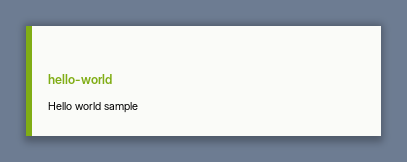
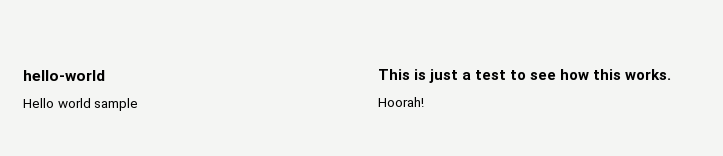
+ This is just a test to see how this works.
+ Hoorah!

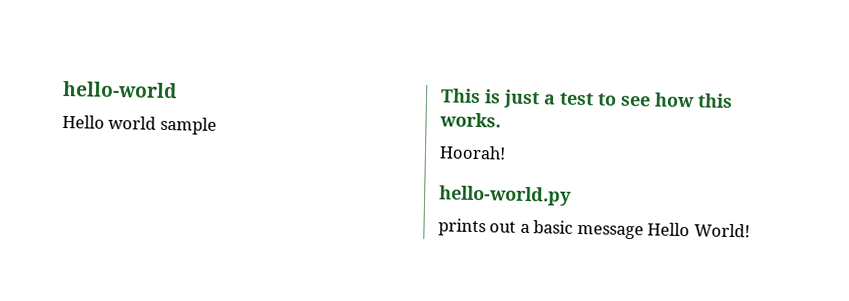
+ hello-world.py
+ prints out a basic message Hello World!

